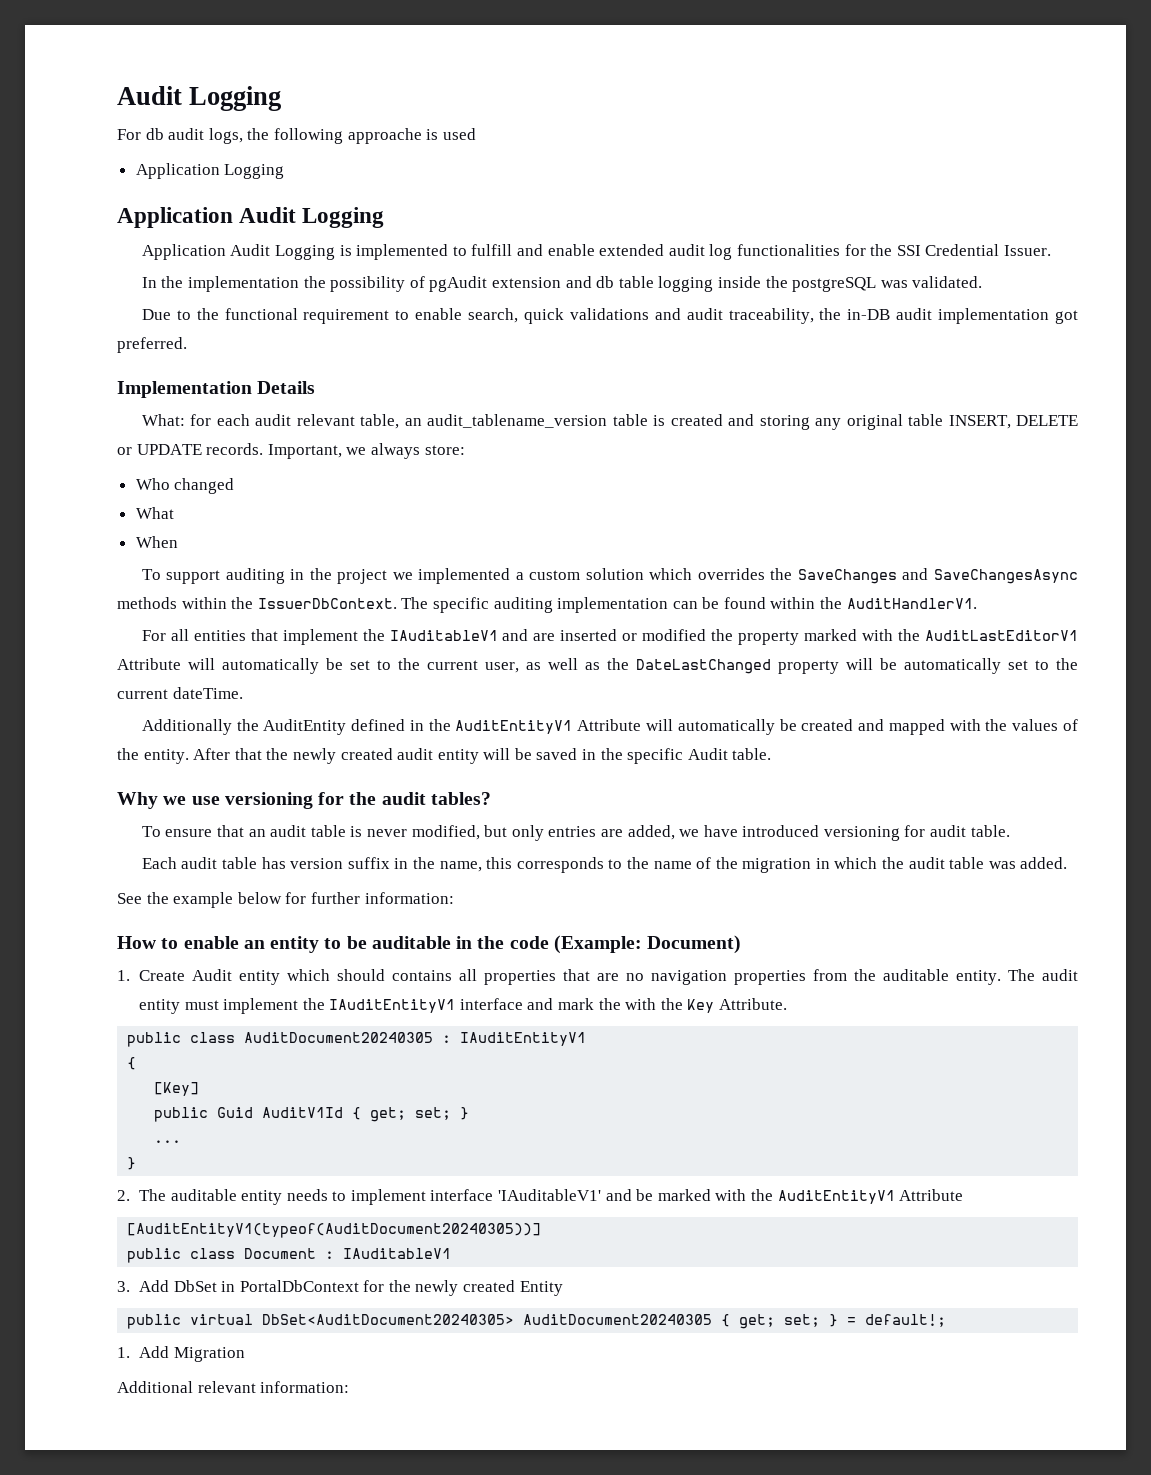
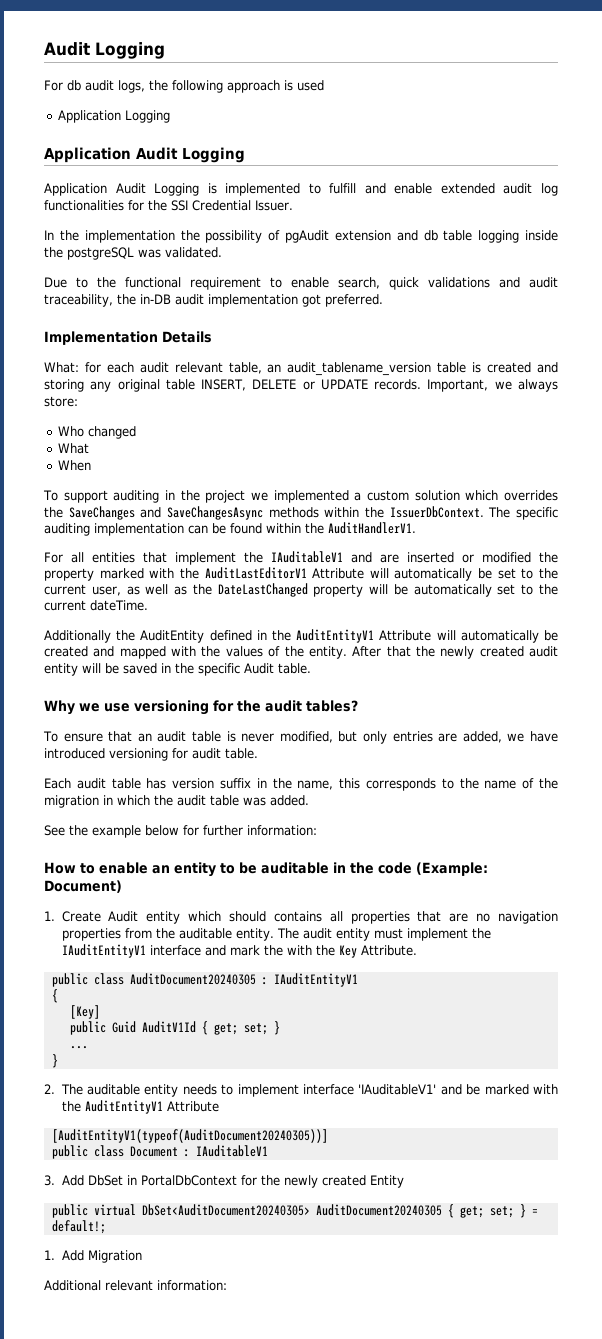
- For db audit logs, the following approache is used
+ For db audit logs, the following approach is used

